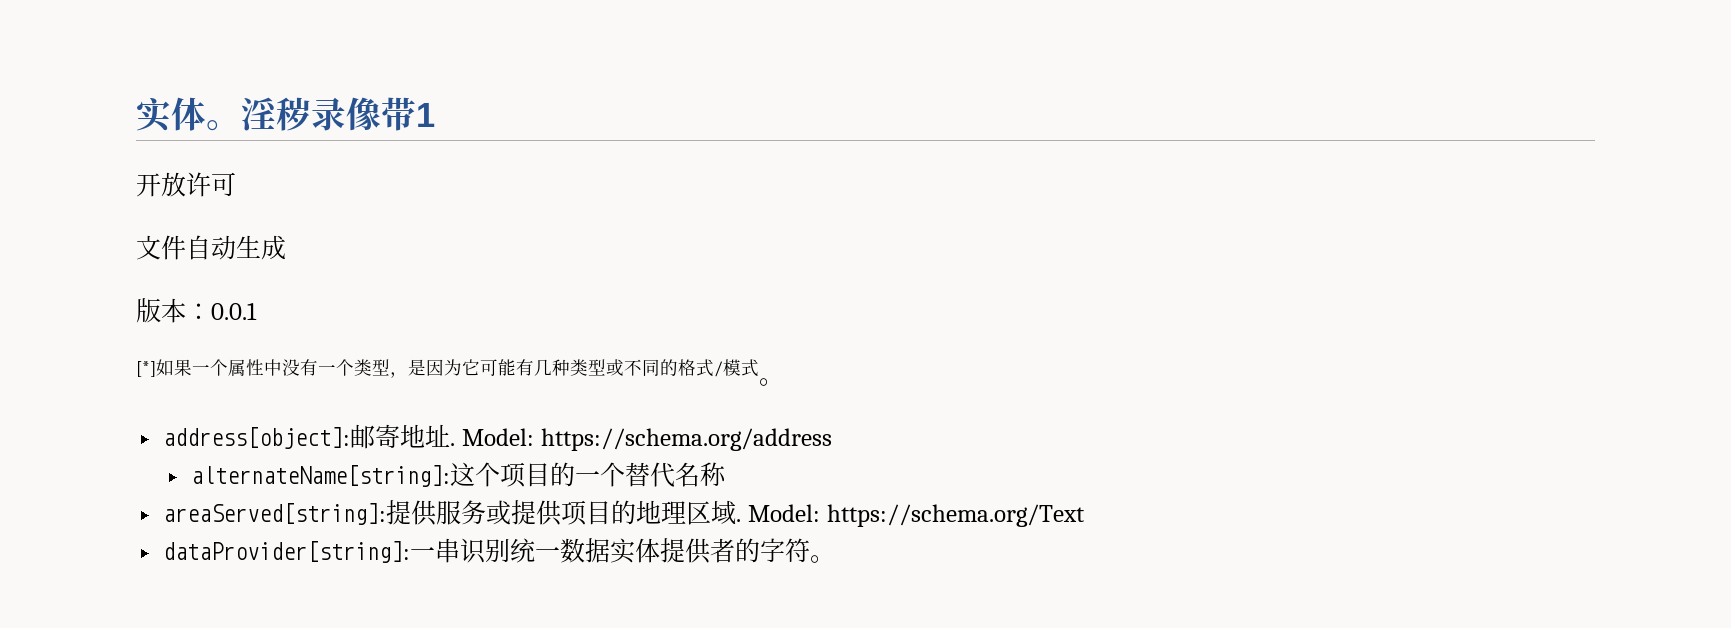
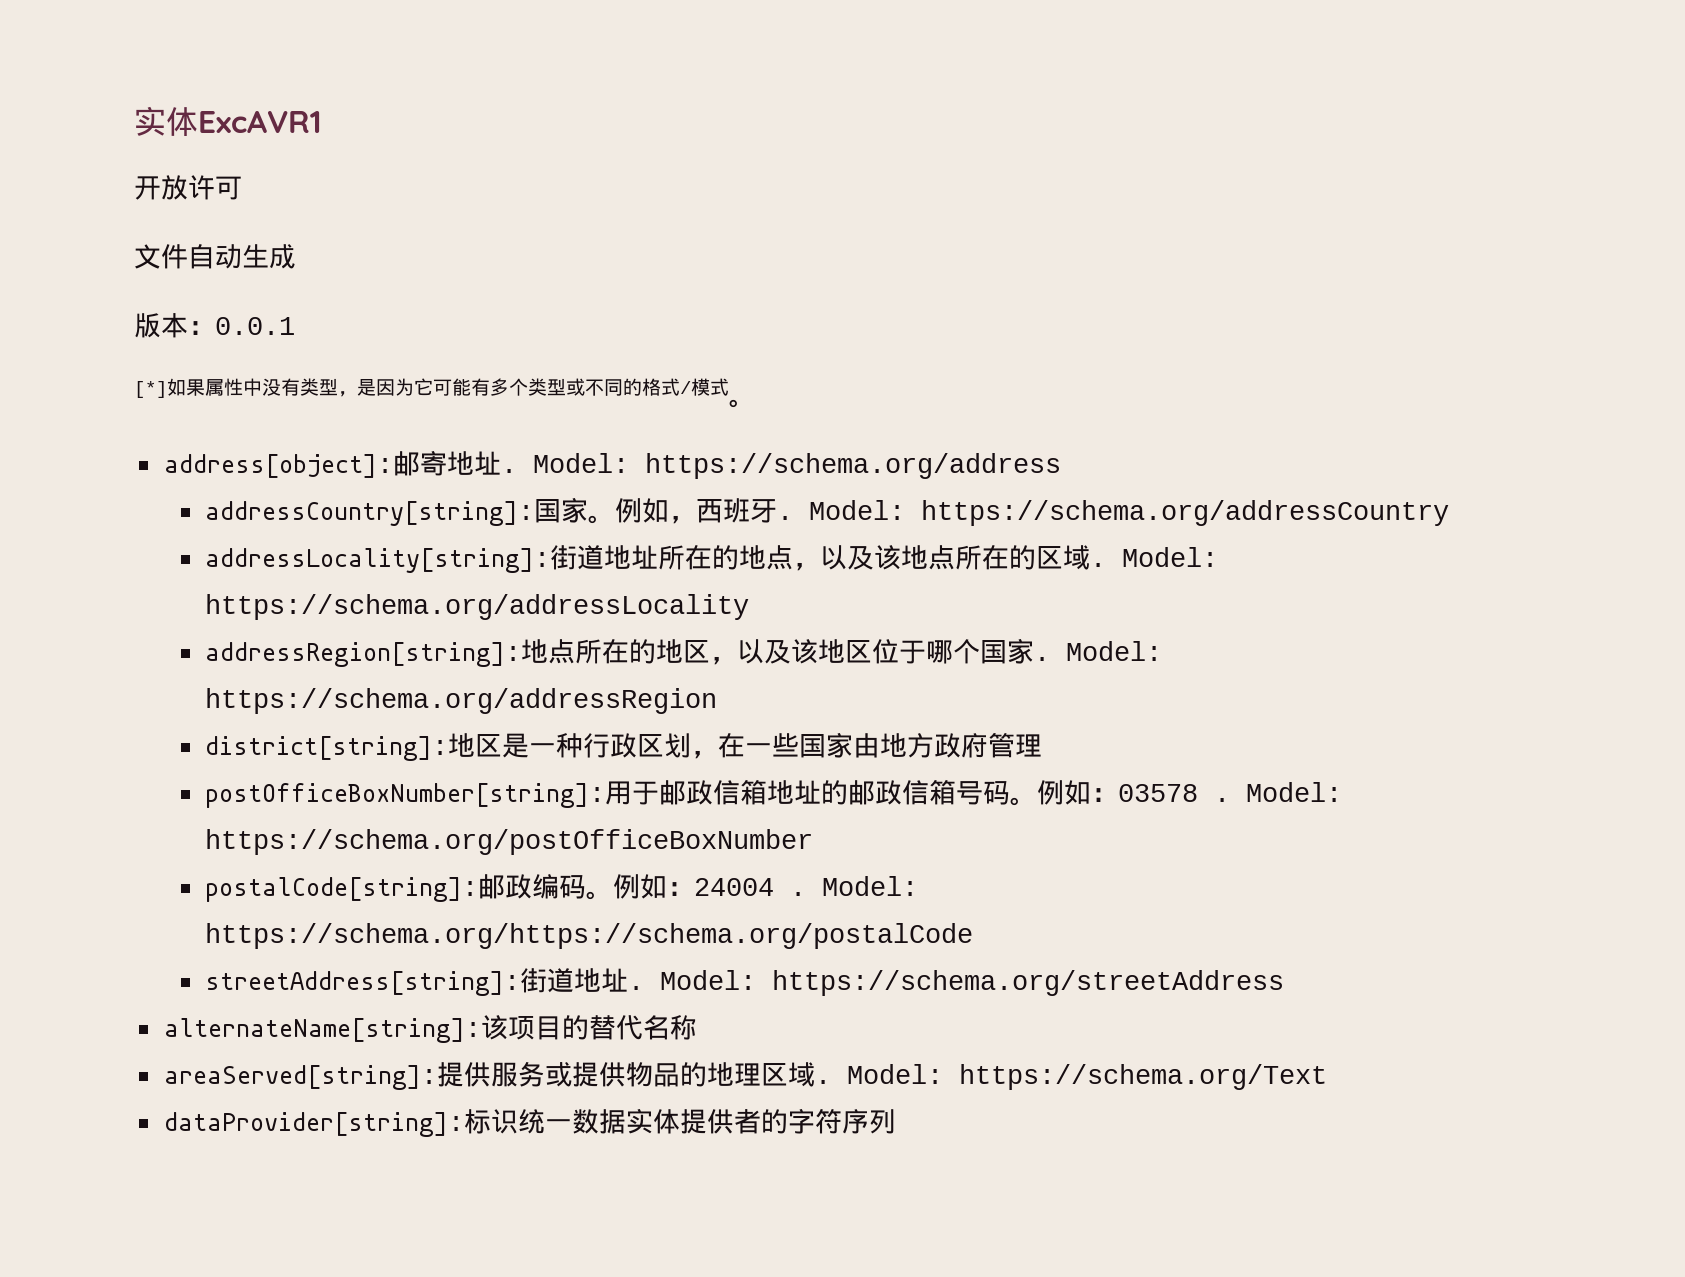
- 实体。淫秽录像带1
+ 实体ExcAVR1
- [*]如果一个属性中没有一个类型，是因为它可能有几种类型或不同的格式/模式。
+ [*]如果属性中没有类型，是因为它可能有多个类型或不同的格式/模式。
- alternateName[string]:这个项目的一个替代名称
+ addressCountry[string]:国家。例如，西班牙. Model: https://schema.org/addressCountry
+ addressLocality[string]:街道地址所在的地点，以及该地点所在的区域. Model: https://schema.org/addressLocality
+ addressRegion[string]:地点所在的地区，以及该地区位于哪个国家. Model: https://schema.org/addressRegion
+ district[string]:地区是一种行政区划，在一些国家由地方政府管理
+ postOfficeBoxNumber[string]:用于邮政信箱地址的邮政信箱号码。例如：03578 . Model: https://schema.org/postOfficeBoxNumber
+ postalCode[string]:邮政编码。例如：24004 . Model: https://schema.org/https://schema.org/postalCode
+ streetAddress[string]:街道地址. Model: https://schema.org/streetAddress
+ alternateName[string]:该项目的替代名称
- areaServed[string]:提供服务或提供项目的地理区域.
+ areaServed[string]:提供服务或提供物品的地理区域.
- dataProvider[string]:一串识别统一数据实体提供者的字符。
+ dataProvider[string]:标识统一数据实体提供者的字符序列

